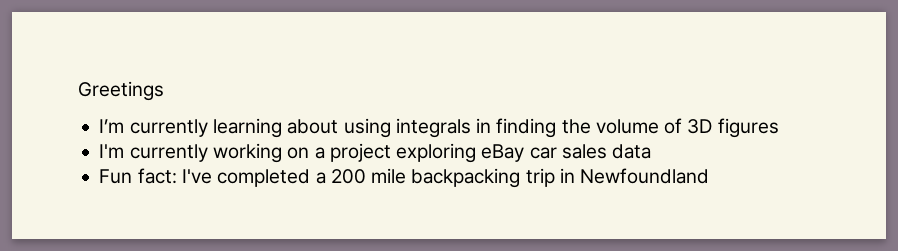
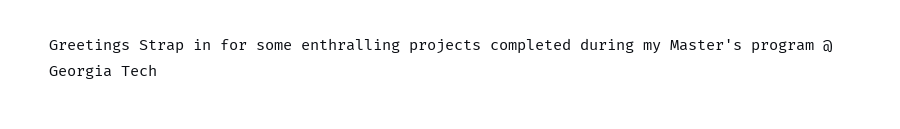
- Greetings
- I’m currently learning about using integrals in finding the volume of 3D figures
- I'm currently working on a project exploring eBay car sales data
- Fun fact: I've completed a 200 mile backpacking trip in Newfoundland
+ Greetings Strap in for some enthralling projects completed during my Master's program @ Georgia Tech

